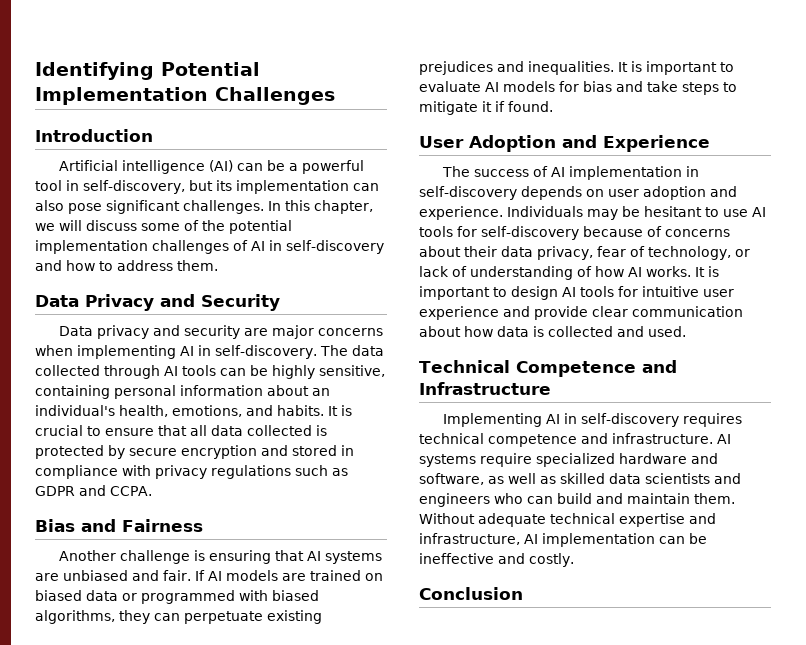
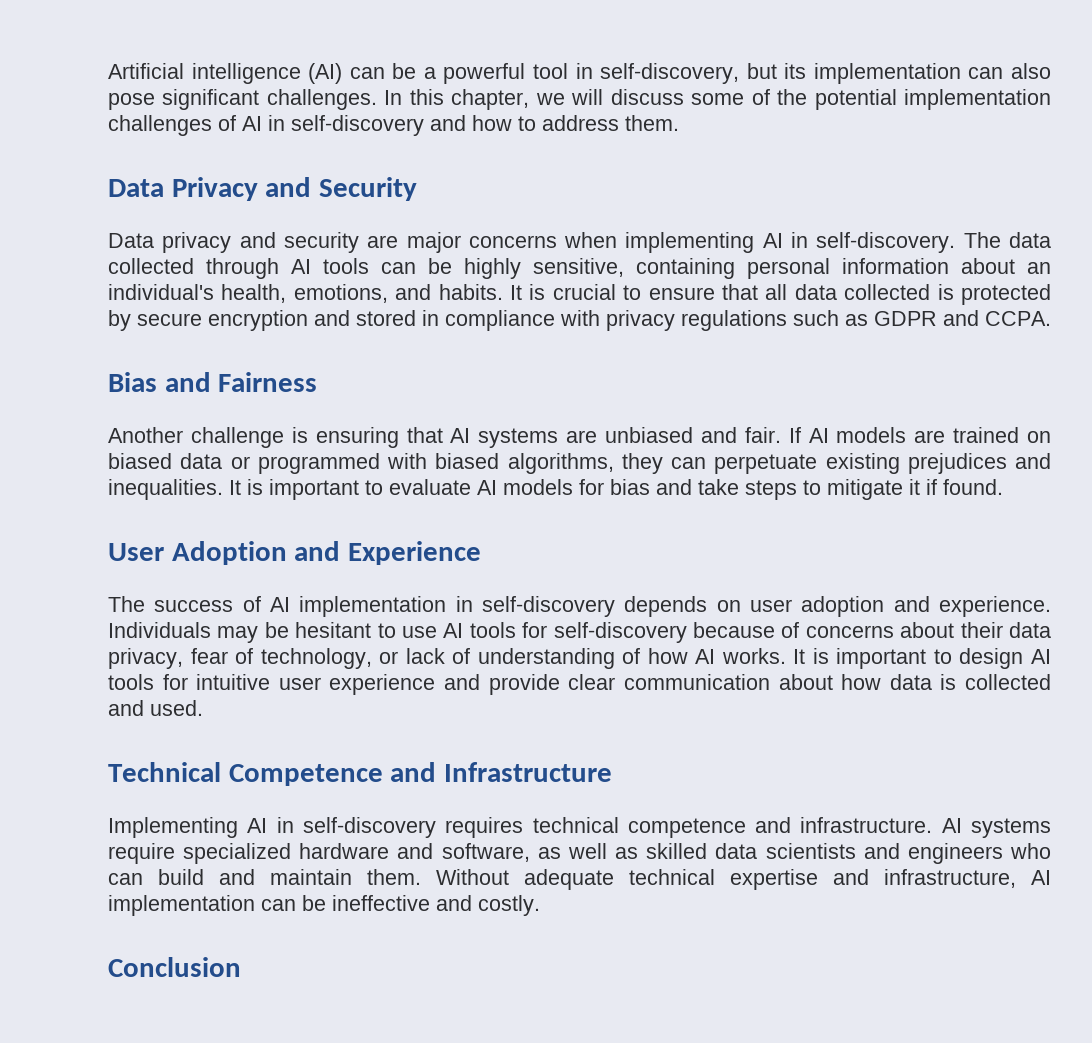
- Identifying Potential Implementation Challenges
- Introduction

